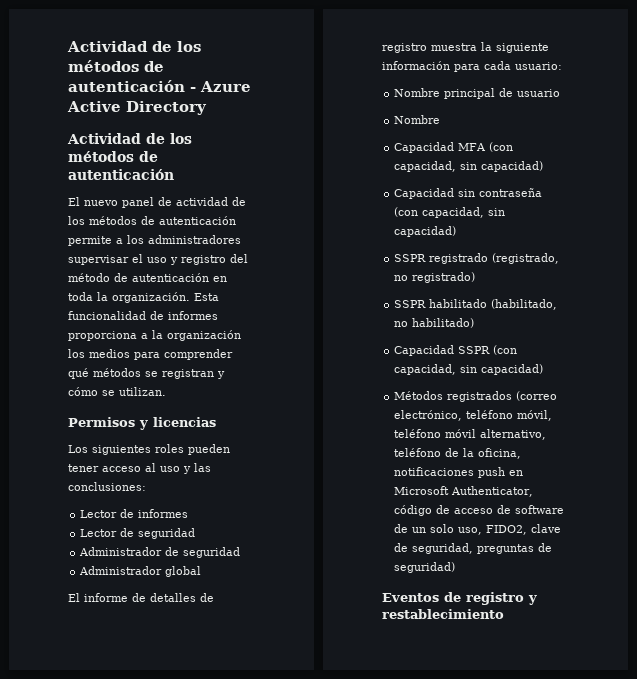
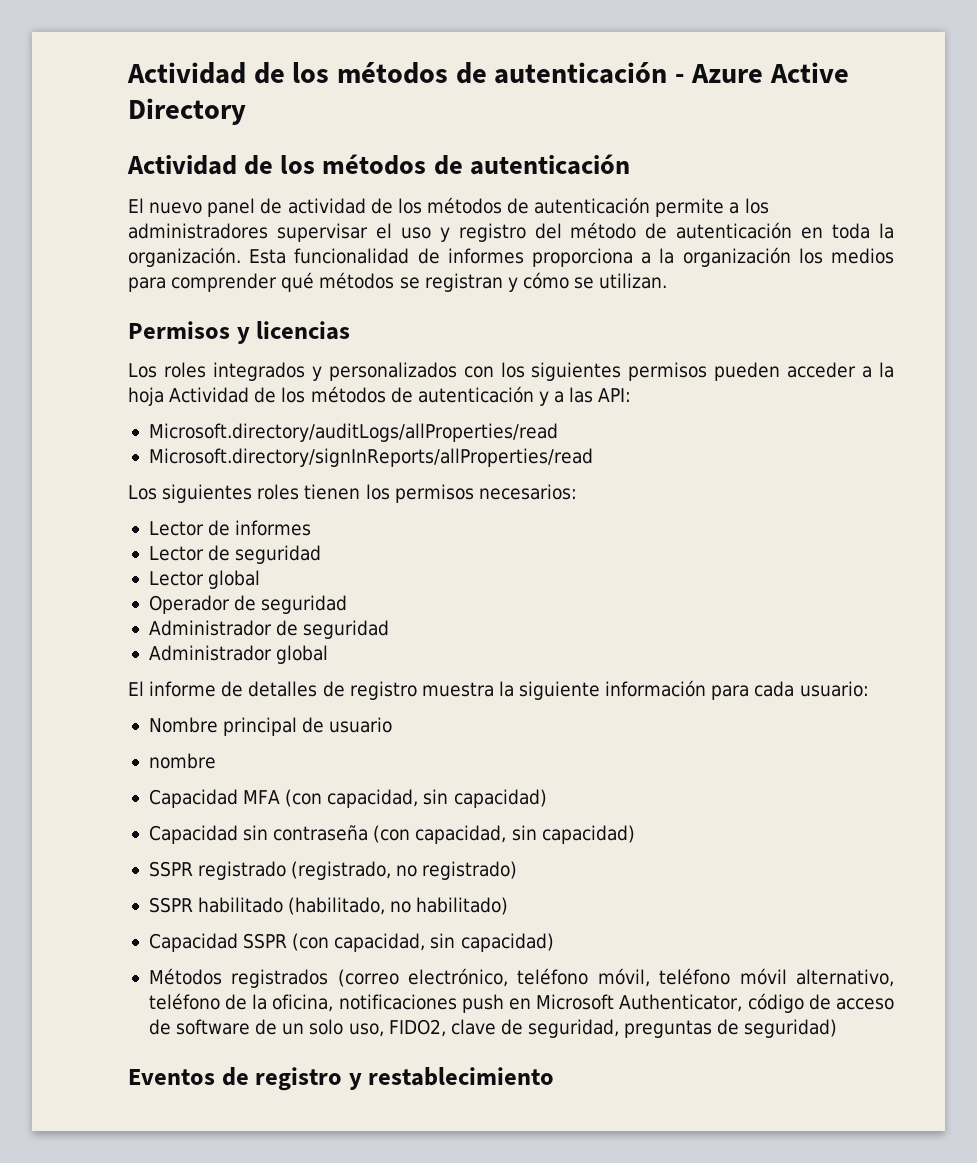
- Los siguientes roles pueden tener acceso al uso y las conclusiones:
+ Los roles integrados y personalizados con los siguientes permisos pueden acceder a la hoja Actividad de los métodos de autenticación y a las API:
+ Microsoft.directory/auditLogs/allProperties/read
+ Microsoft.directory/signInReports/allProperties/read
+ Los siguientes roles tienen los permisos necesarios:
+ Lector global
+ Operador de seguridad
  Nombre principal de usuario
- Nombre
+ nombre

